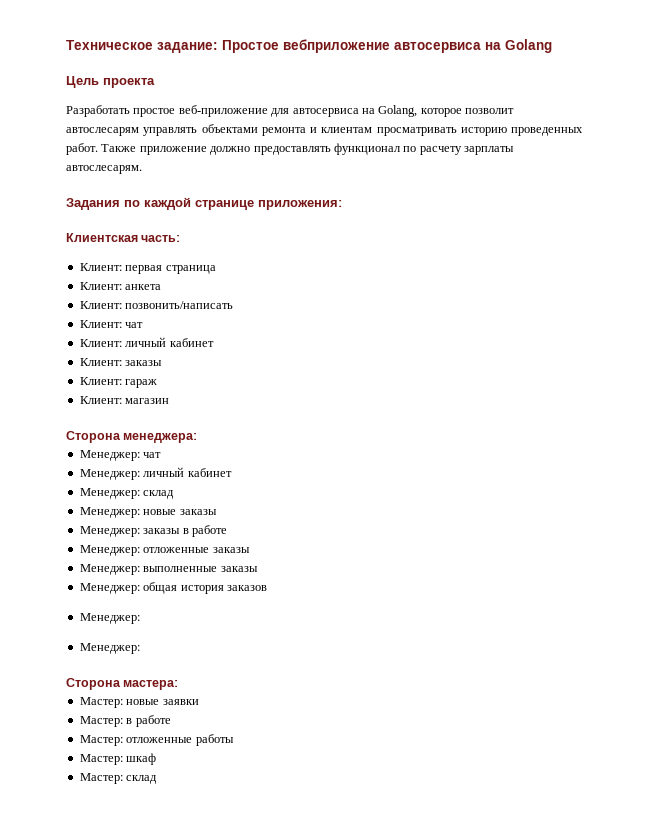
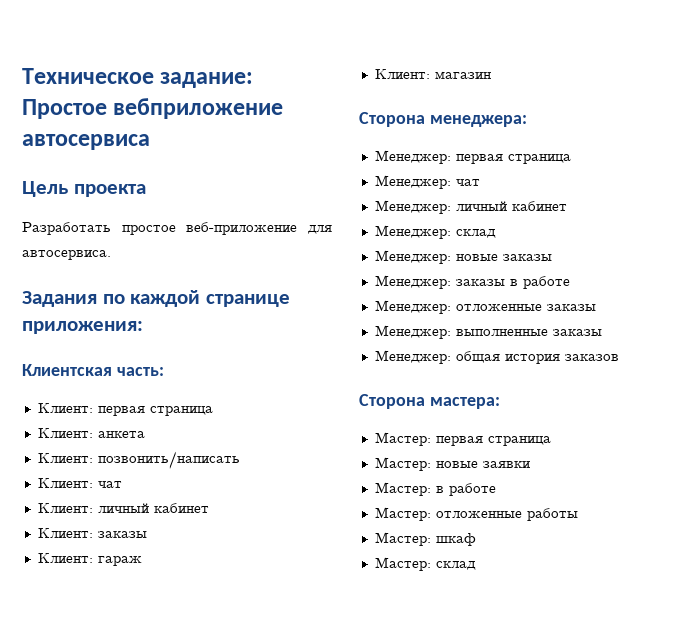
- Техническое задание: Простое вебприложение автосервиса на Golang
+ Техническое задание: Простое вебприложение автосервиса
- Разработать простое веб-приложение для автосервиса на Golang, которое позволит автослесарям управлять объектами ремонта и клиентам просматривать историю проведенных работ. Также приложение должно предоставлять функционал по расчету зарплаты автослесарям.
+ Разработать простое веб-приложение для автосервиса.
+ Менеджер: первая страница
  Менеджер: общая история заказов
- Менеджер:
- Менеджер:
+ Мастер: первая страница

